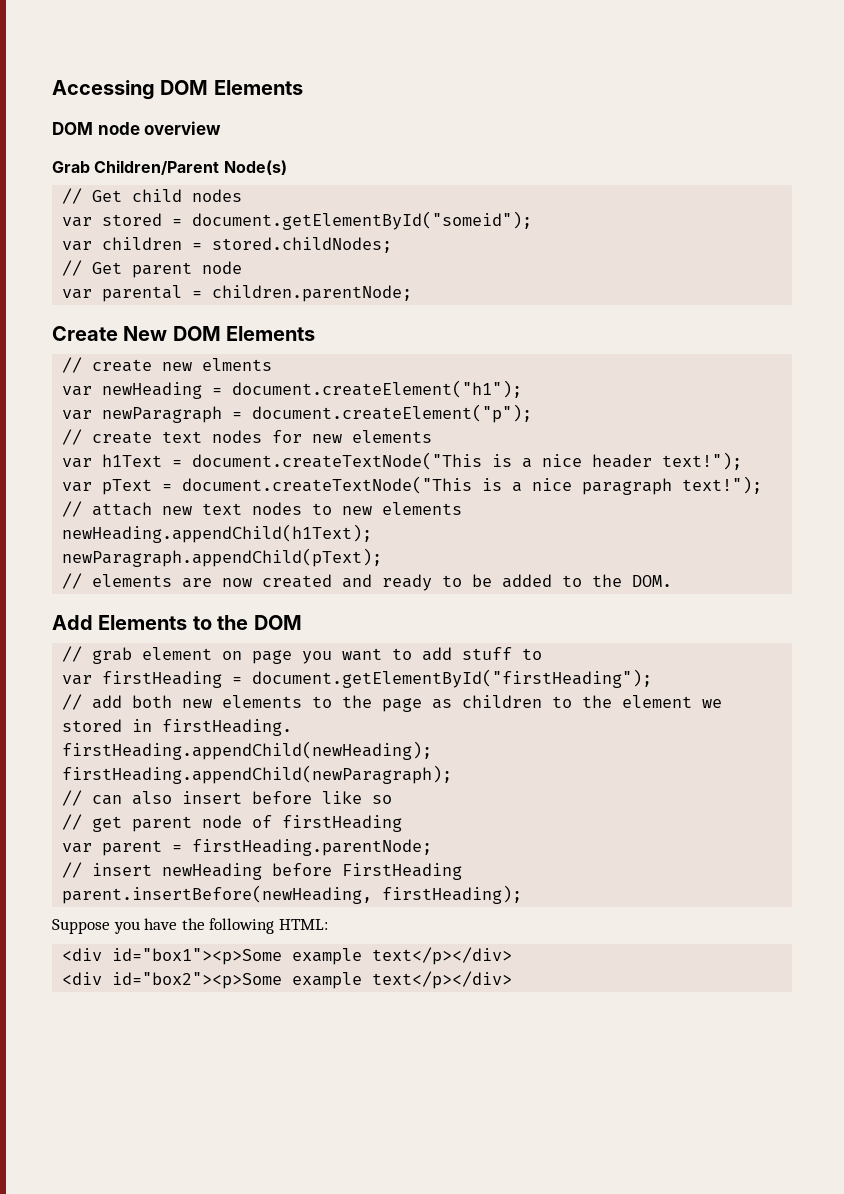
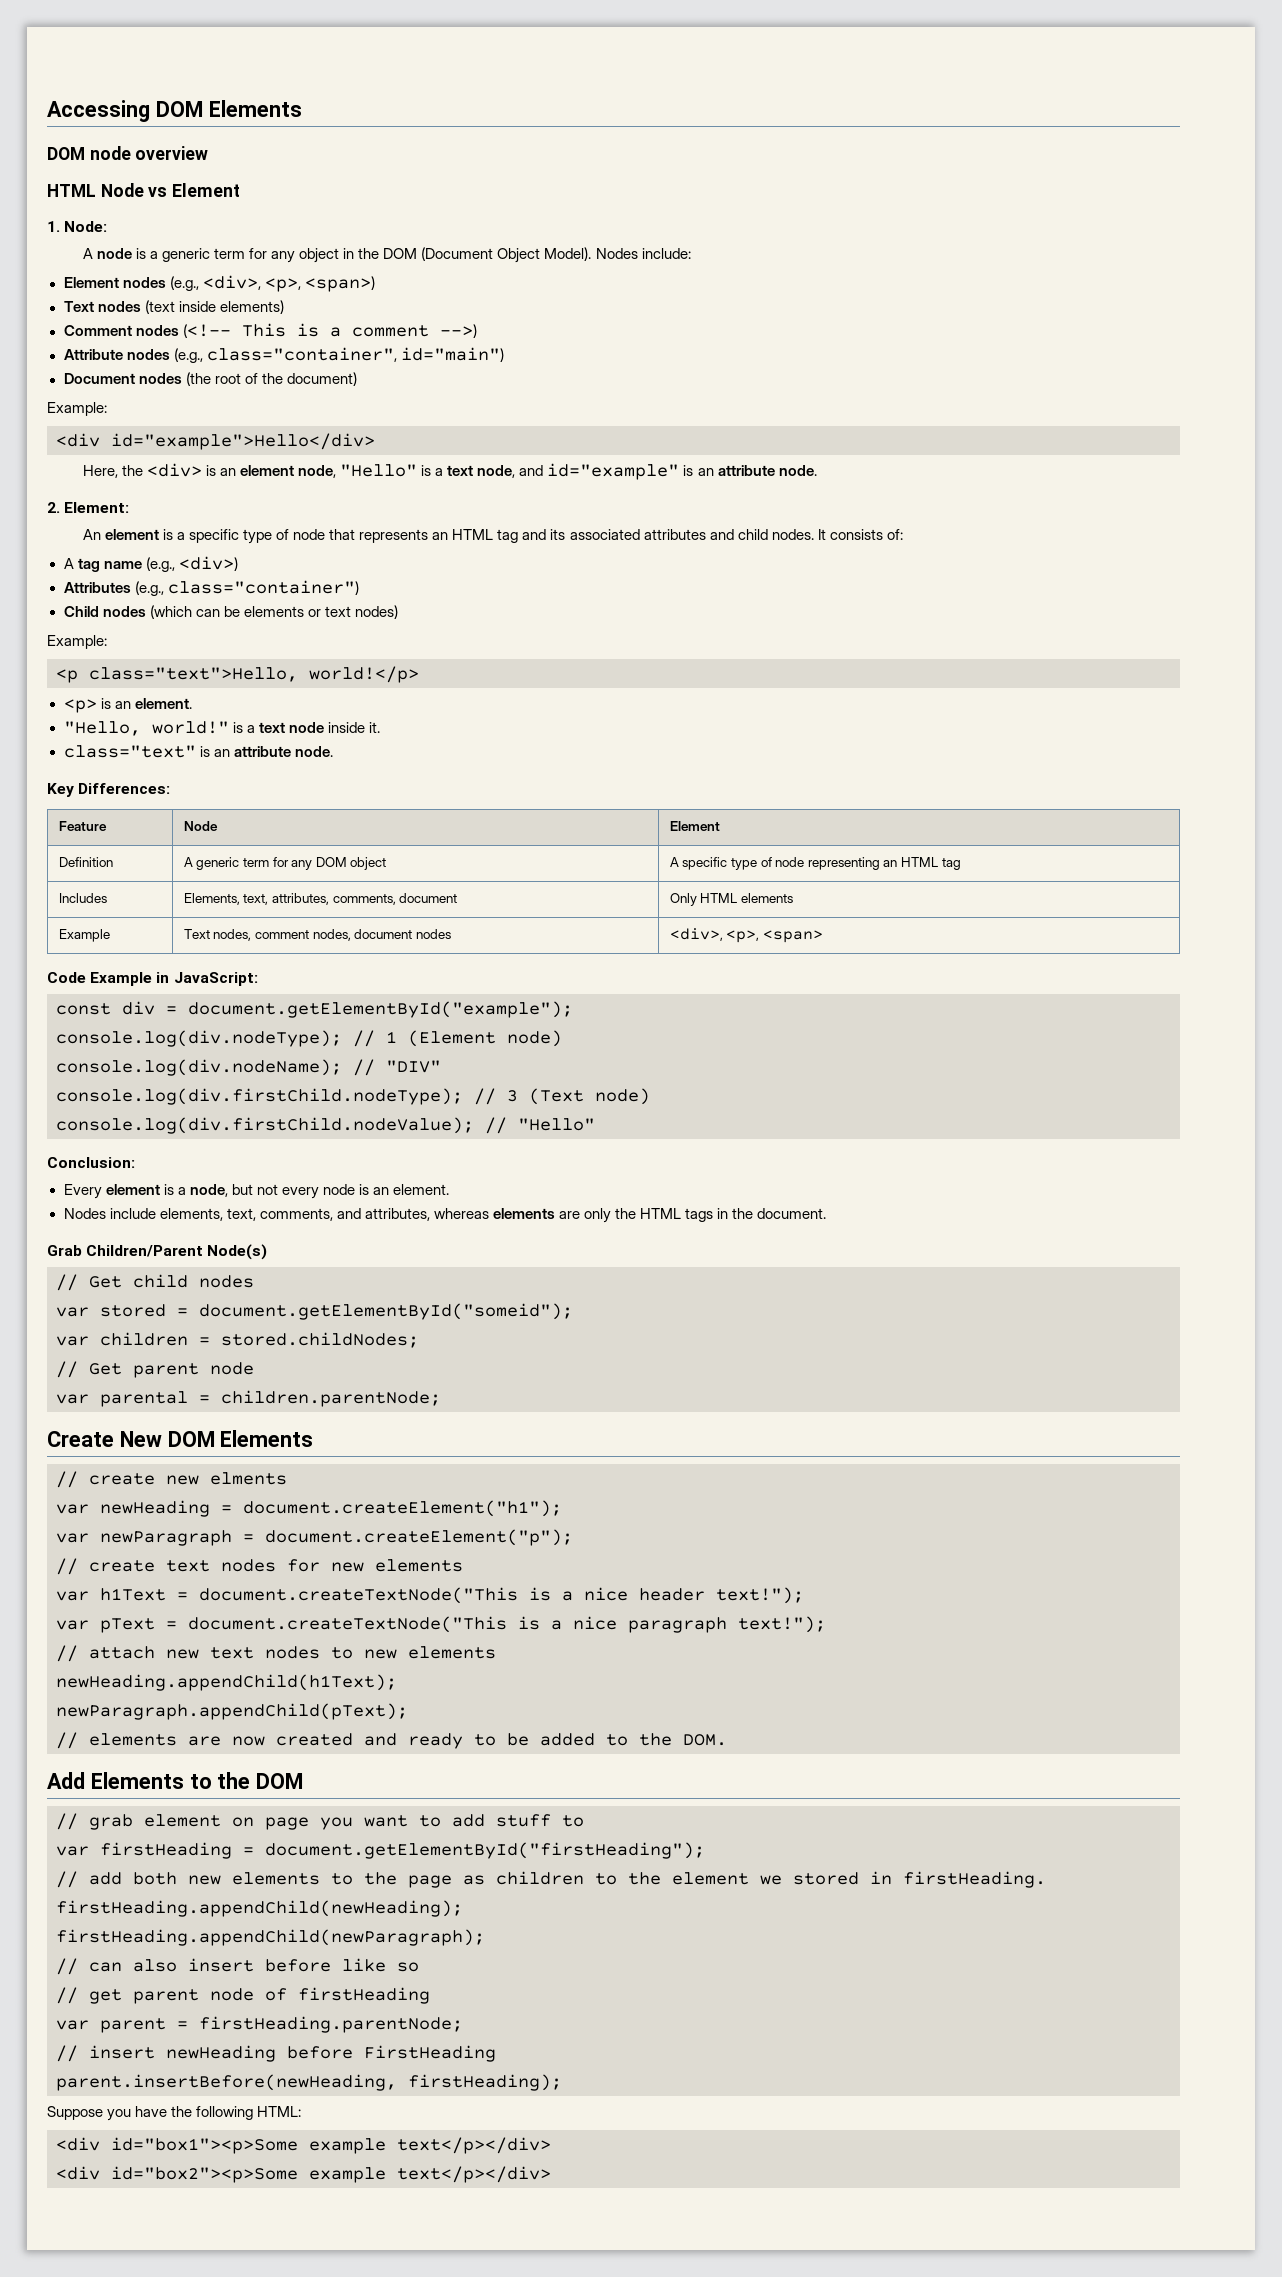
+ HTML Node vs Element
+ 1. Node:
+ A node is a generic term for any object in the DOM (Document Object Model). Nodes include:
+ Element nodes (e.g., <div>, <p>, <span>)
+ Text nodes (text inside elements)
+ Comment nodes (<!-- This is a comment -->)
+ Attribute nodes (e.g., class="container", id="main")
+ Document nodes (the root of the document)
+ Example:
+ <div id="example">Hello</div>
+ Here, the <div> is an element node, "Hello" is a text node, and id="example" is an attribute node.
+ 2. Element:
+ An element is a specific type of node that represents an HTML tag and its associated attributes and child nodes. It consists of:
+ A tag name (e.g., <div>)
+ Attributes (e.g., class="container")
+ Child nodes (which can be elements or text nodes)
+ Example:
+ <p class="text">Hello, world!</p>
+ <p> is an element.
+ "Hello, world!" is a text node inside it.
+ class="text" is an attribute node.
+ Key Differences:
+ Feature | Node | Element
+ Definition | A generic term for any DOM object | A specific type of node representing an HTML tag
+ Includes | Elements, text, attributes, comments, document | Only HTML elements
+ Example | Text nodes, comment nodes, document nodes | <div>, <p>, <span>
+ Code Example in JavaScript:
+ const div = document.getElementById("example");
+ console.log(div.nodeType); // 1 (Element node)
+ console.log(div.nodeName); // "DIV"
+ console.log(div.firstChild.nodeType); // 3 (Text node)
+ console.log(div.firstChild.nodeValue); // "Hello"
+ Conclusion:
+ Every element is a node, but not every node is an element.
+ Nodes include elements, text, comments, and attributes, whereas elements are only the HTML tags in the document.

